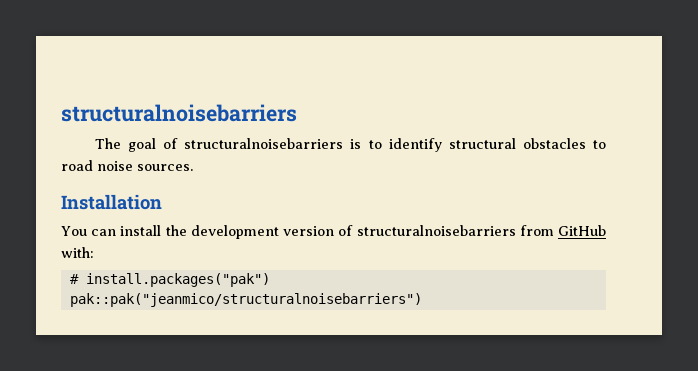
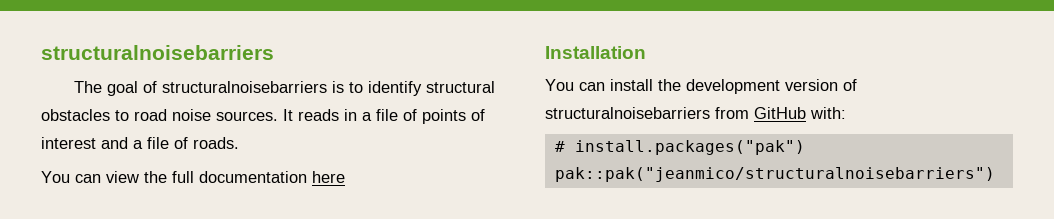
+ It reads in a file of points of interest and a file of roads.
+ You can view the full documentation here

